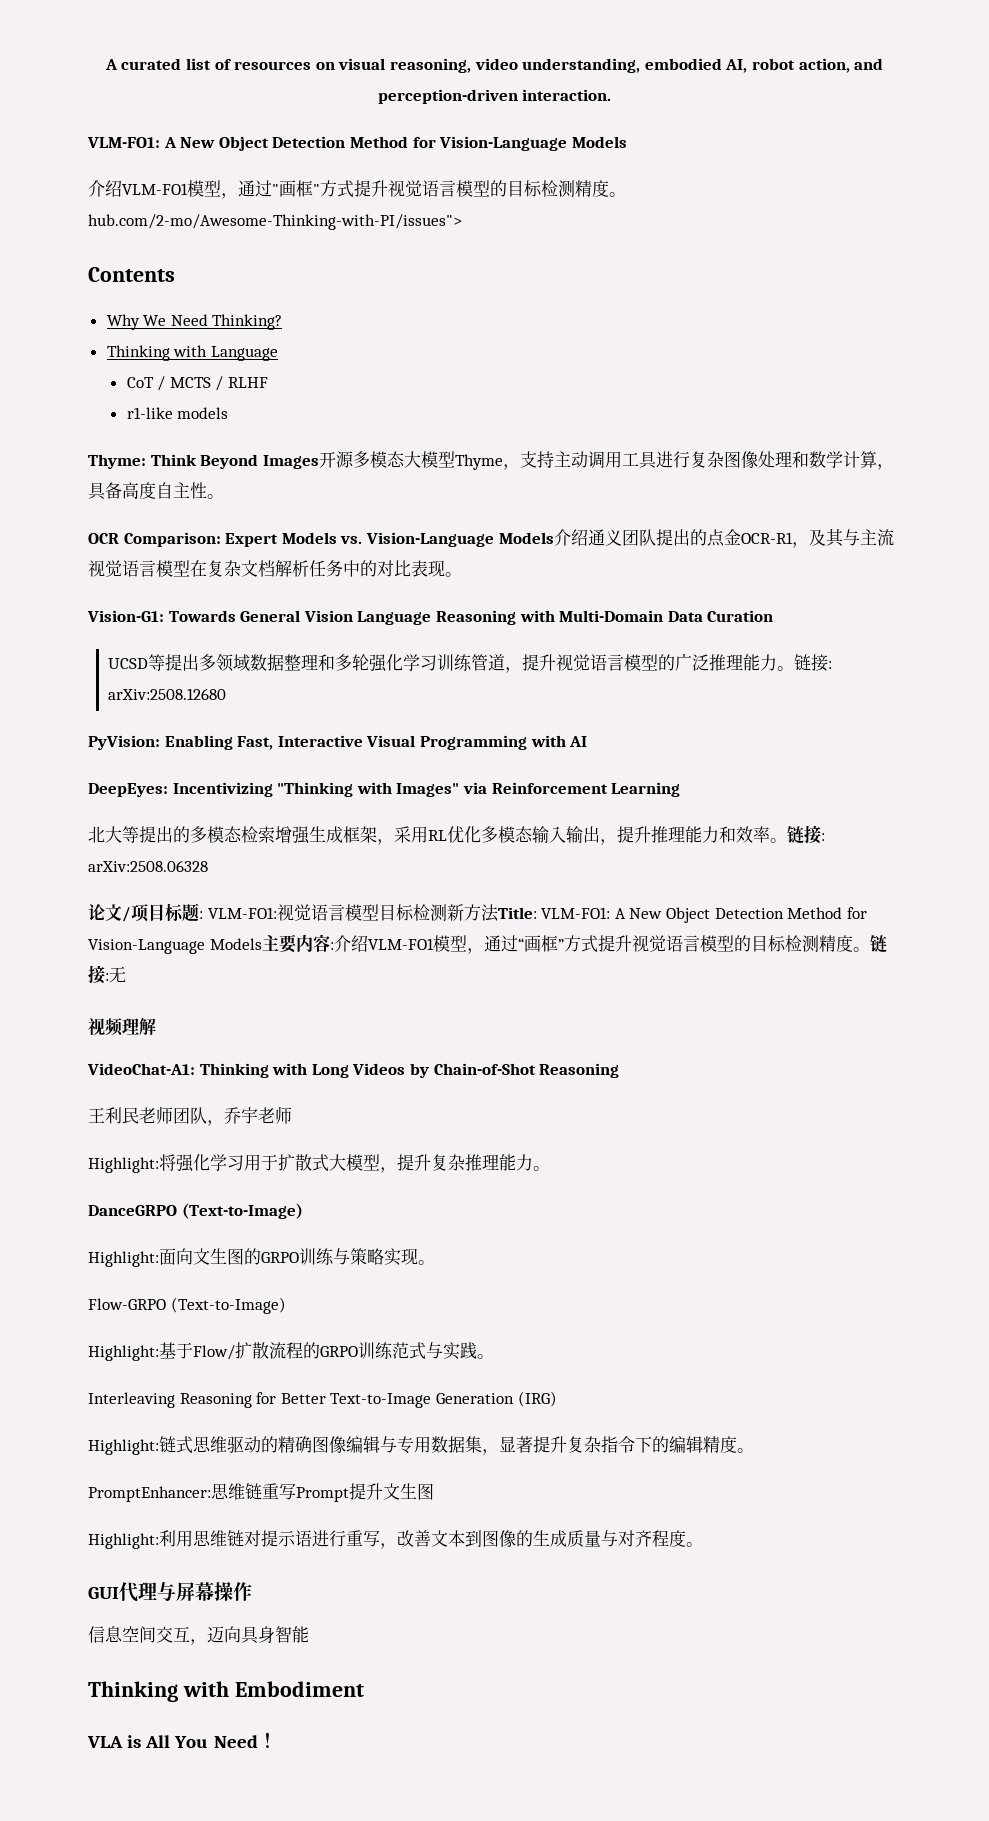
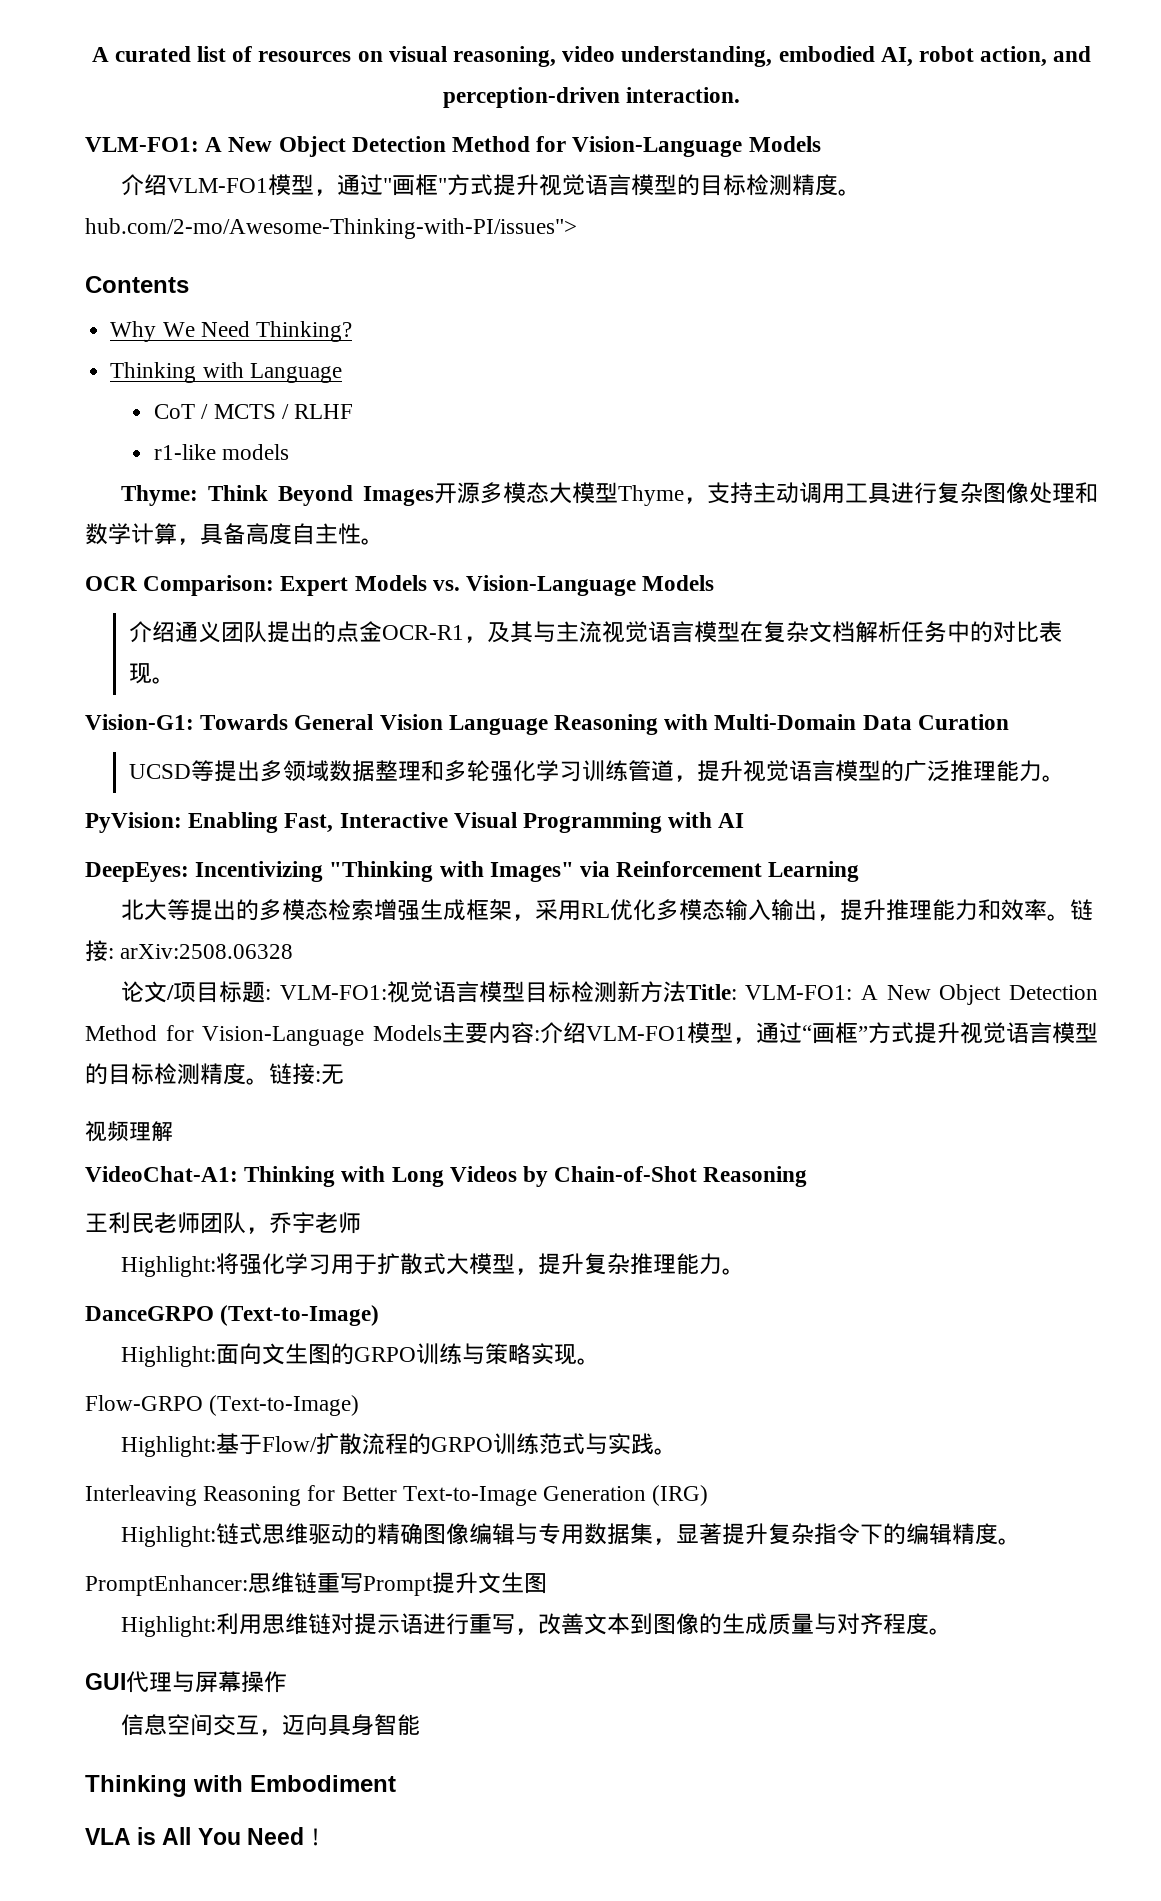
- OCR Comparison: Expert Models vs. Vision-Language Models介绍通义团队提出的点金OCR-R1，及其与主流视觉语言模型在复杂文档解析任务中的对比表现。
+ OCR Comparison: Expert Models vs. Vision-Language Models
+ 介绍通义团队提出的点金OCR-R1，及其与主流视觉语言模型在复杂文档解析任务中的对比表现。
- 链接: arXiv:2508.12680

